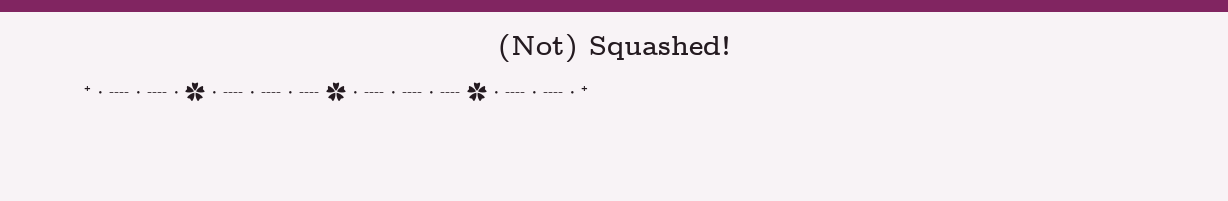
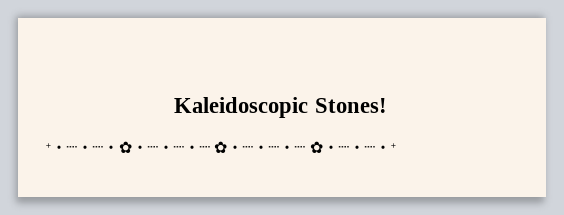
- (Not) Squashed!
+ Kaleidoscopic Stones!

